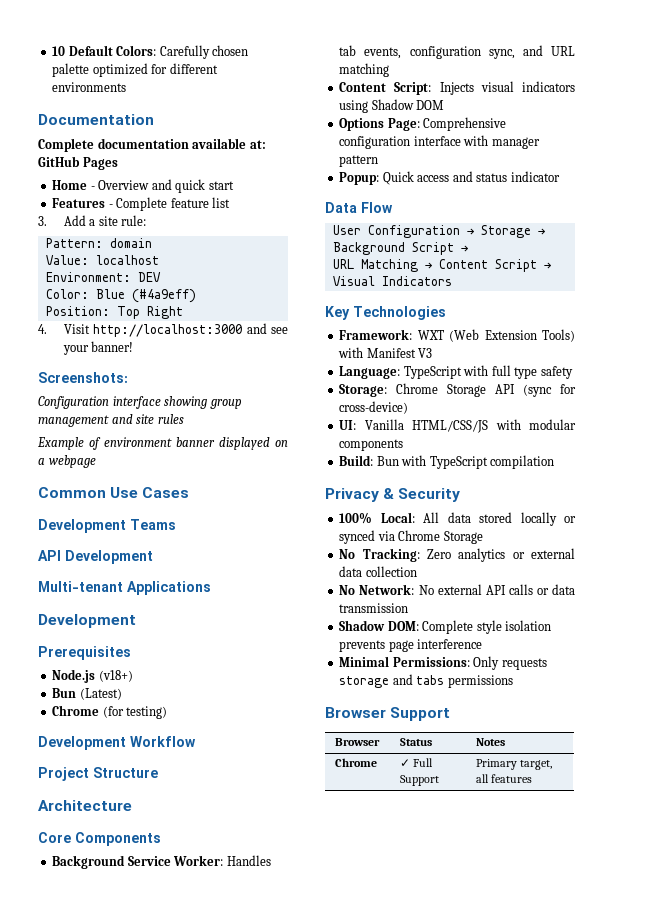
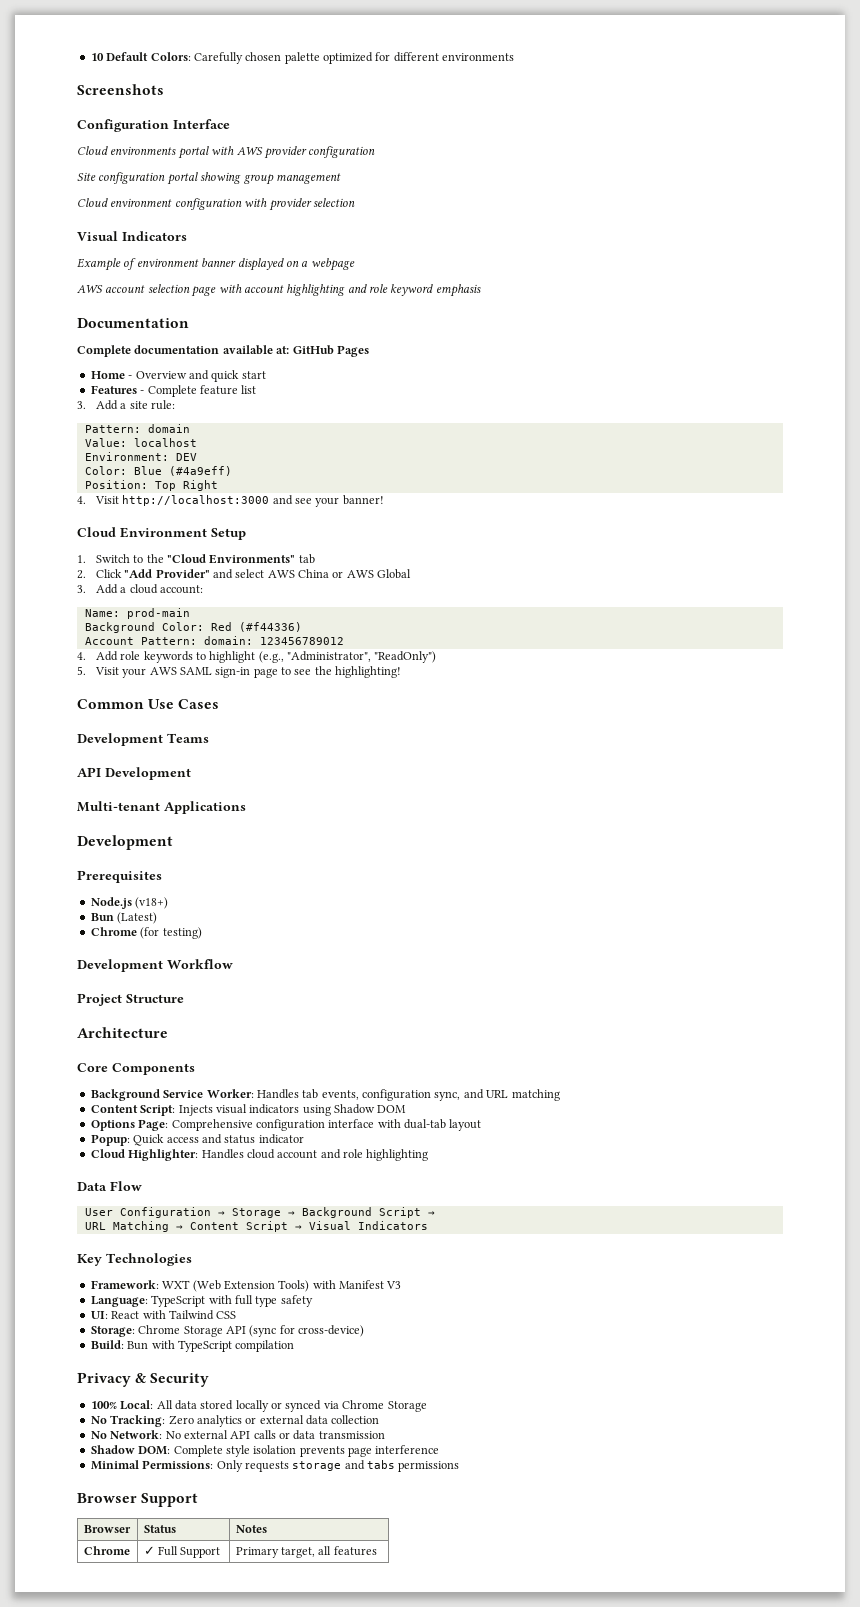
+ Screenshots
+ Configuration Interface
+ Cloud environments portal with AWS provider configuration
+ Site configuration portal showing group management
+ Cloud environment configuration with provider selection
+ Visual Indicators
+ Example of environment banner displayed on a webpage
+ AWS account selection page with account highlighting and role keyword emphasis
- Screenshots:
- Configuration interface showing group management and site rules
- Example of environment banner displayed on a webpage
+ Cloud Environment Setup
+ 1. Switch to the "Cloud Environments" tab
+ 2. Click "Add Provider" and select AWS China or AWS Global
+ 3. Add a cloud account:
+ Name: prod-main
+ Background Color: Red (#f44336)
+ Account Pattern: domain: 123456789012
+ 4. Add role keywords to highlight (e.g., "Administrator", "ReadOnly")
+ 5. Visit your AWS SAML sign-in page to see the highlighting!
- Options Page: Comprehensive configuration interface with manager pattern
+ Options Page: Comprehensive configuration interface with dual-tab layout
+ Cloud Highlighter: Handles cloud account and role highlighting
+ UI: React with Tailwind CSS
- UI: Vanilla HTML/CSS/JS with modular components

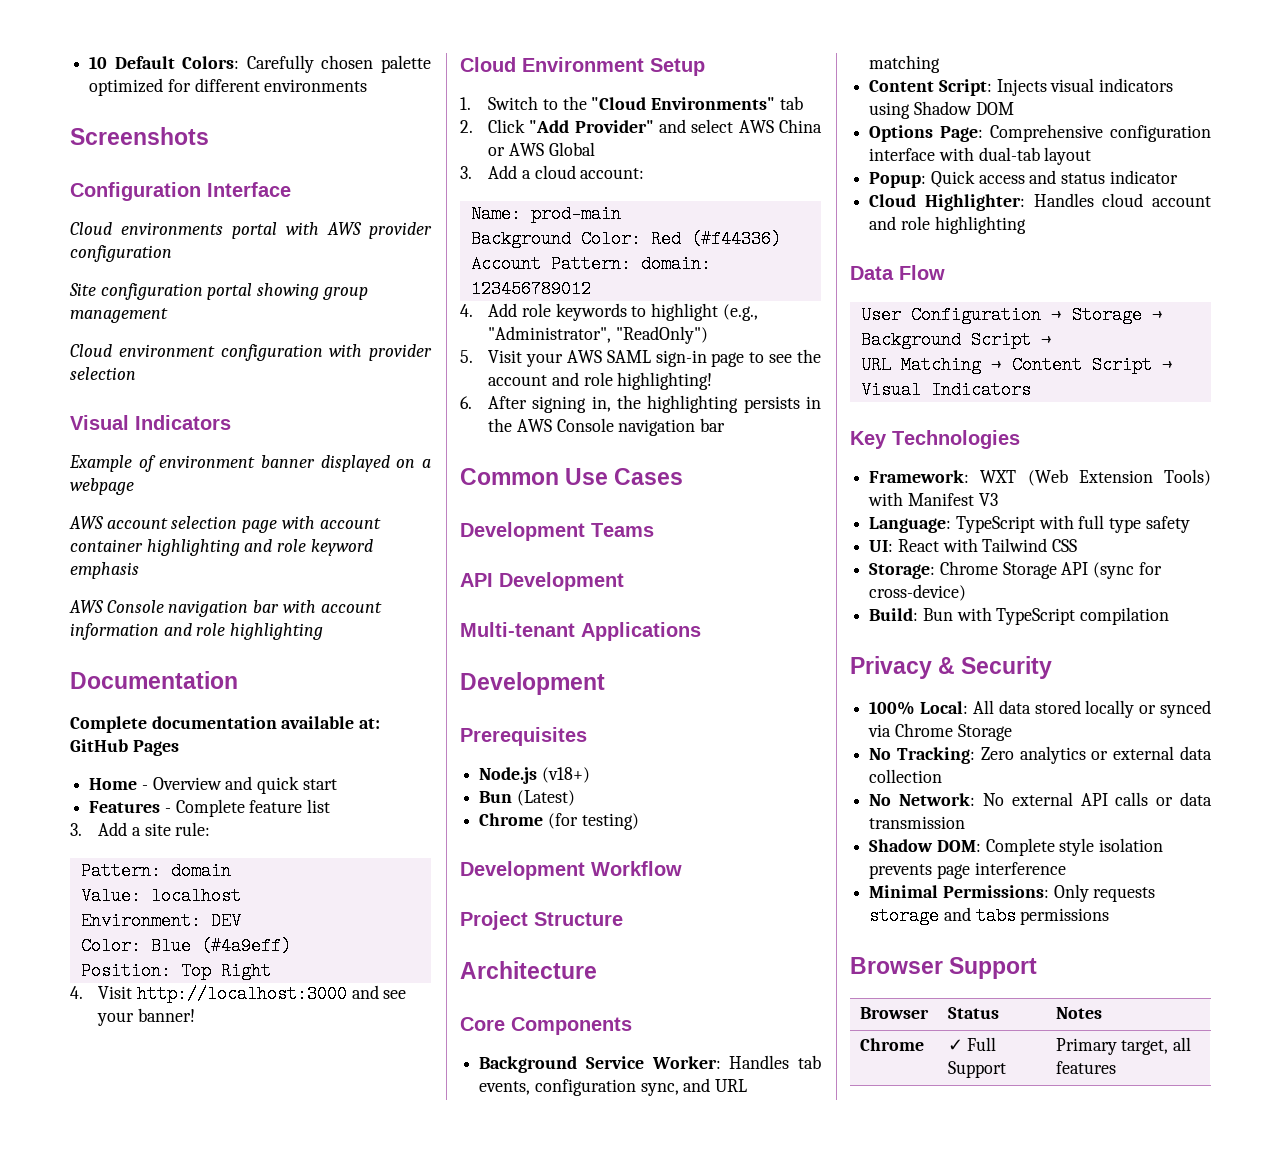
- AWS account selection page with account highlighting and role keyword emphasis
+ AWS account selection page with account container highlighting and role keyword emphasis
+ AWS Console navigation bar with account information and role highlighting
- 5. Visit your AWS SAML sign-in page to see the highlighting!
+ 5. Visit your AWS SAML sign-in page to see the account and role highlighting!
+ 6. After signing in, the highlighting persists in the AWS Console navigation bar

